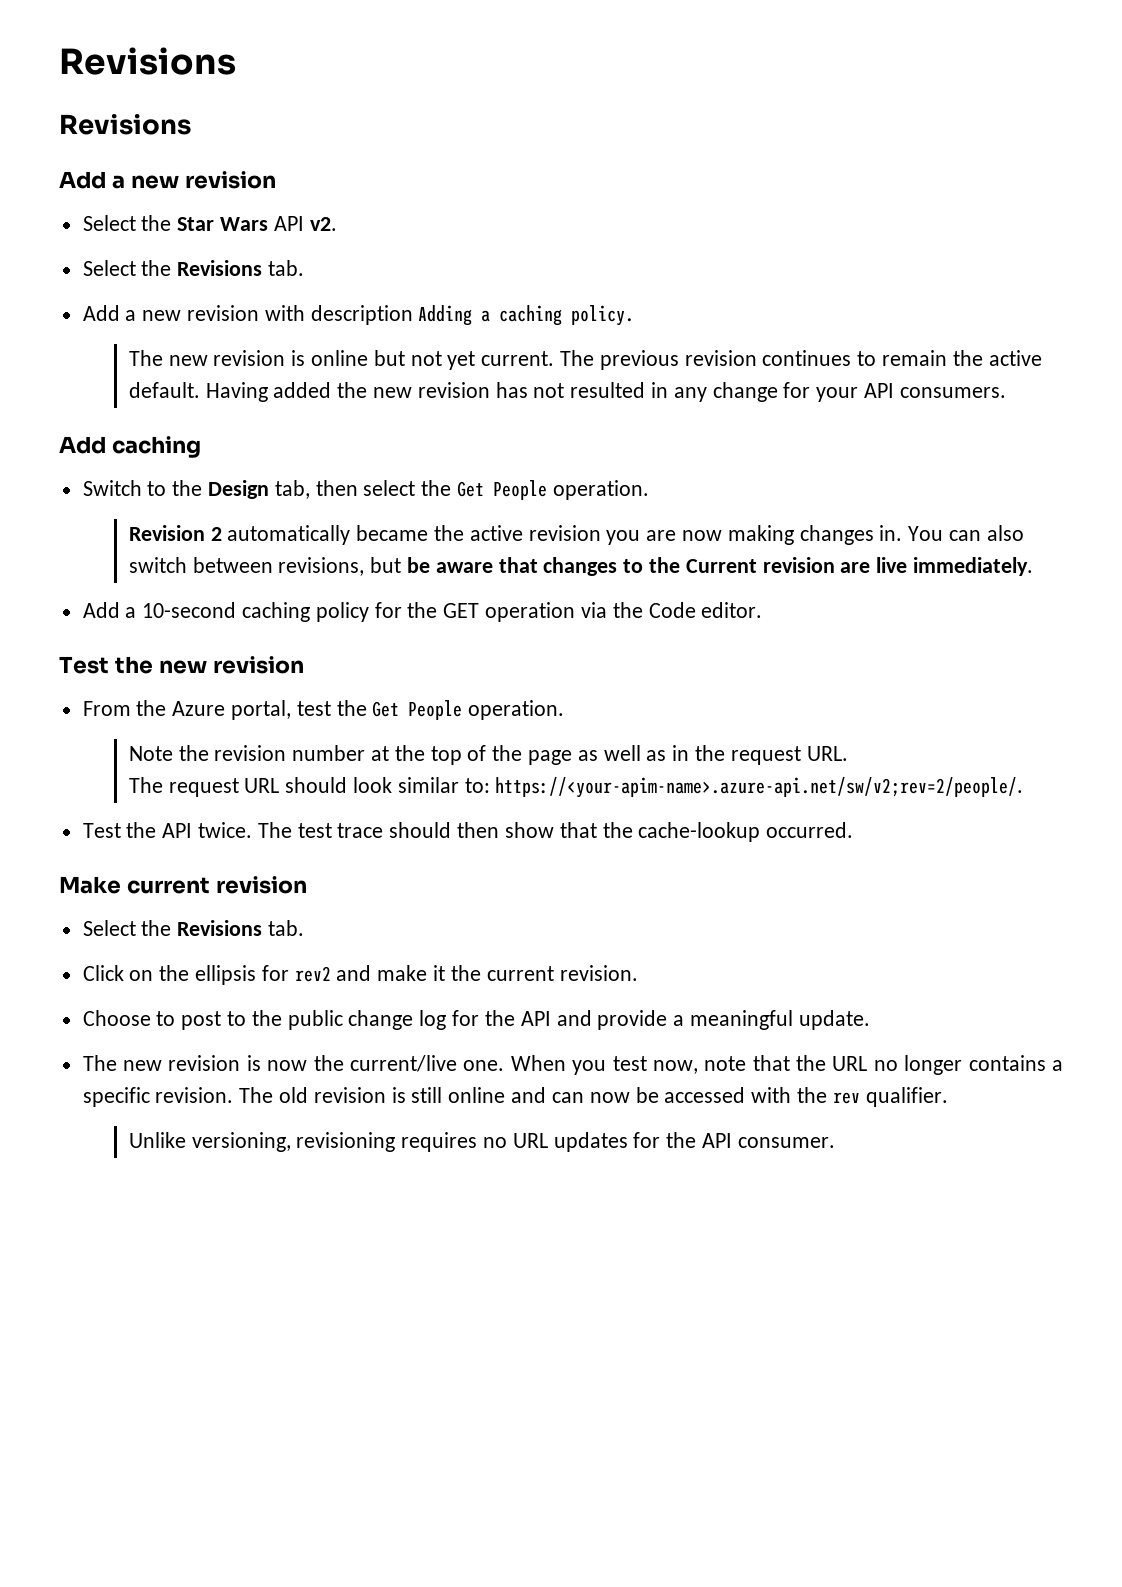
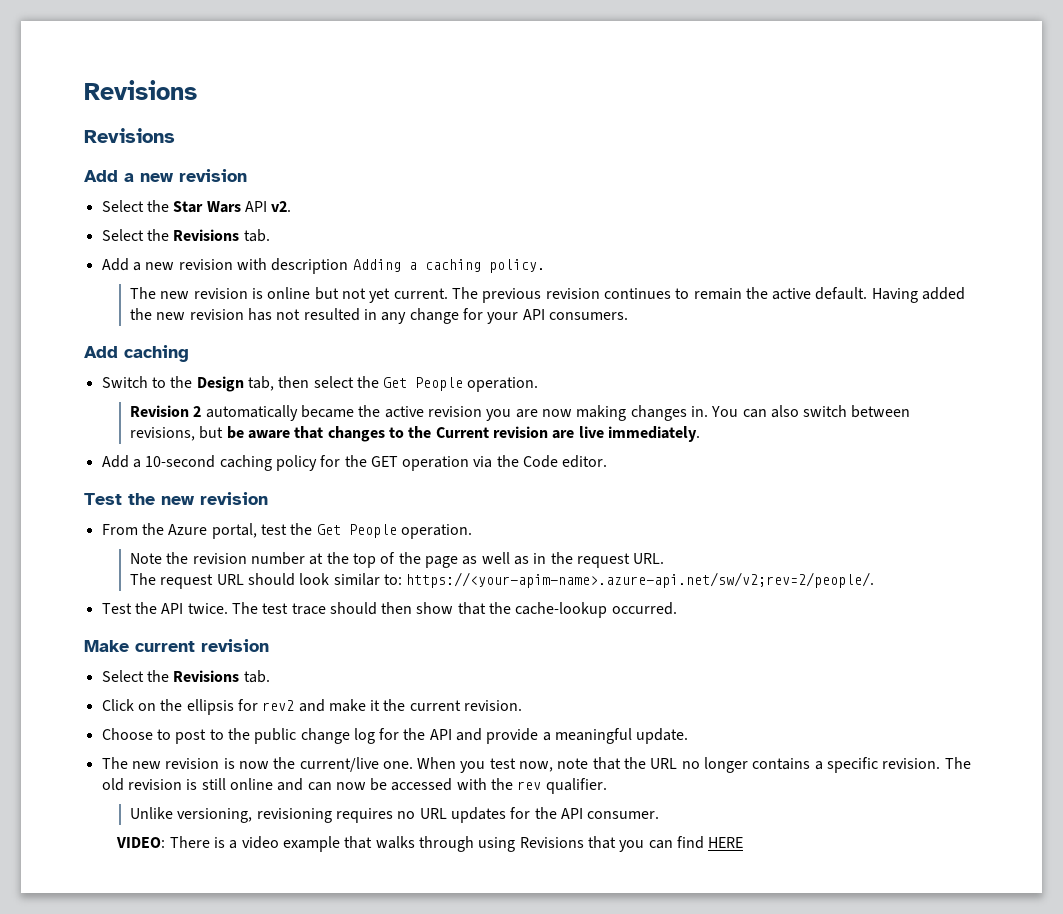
+ VIDEO: There is a video example that walks through using Revisions that you can find HERE

